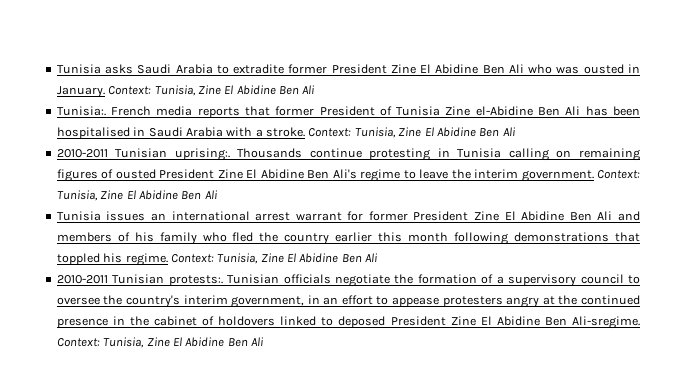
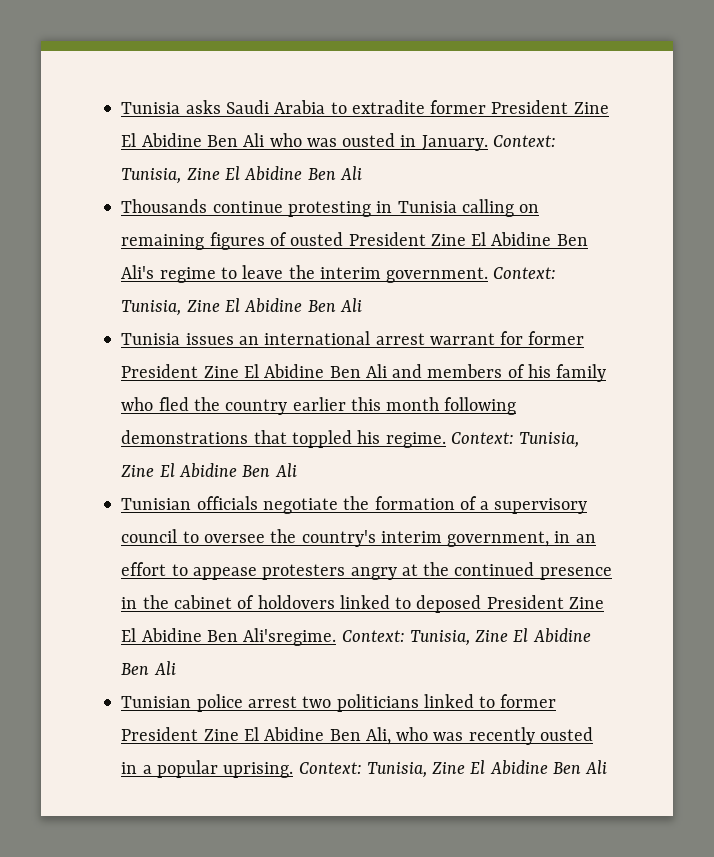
- Tunisia:. French media reports that former President of Tunisia Zine el-Abidine Ben Ali has been hospitalised in Saudi Arabia with a stroke. Context: Tunisia, Zine El Abidine Ben Ali
- 2010-2011 Tunisian uprising:.
- 2010-2011 Tunisian protests:. Tunisian officials negotiate the formation of a supervisory council to oversee the country's interim government, in an effort to appease protesters angry at the continued presence in the cabinet of holdovers linked to deposed President Zine El Abidine Ben Ali-sregime. Context: Tunisia, Zine El Abidine Ben Ali
+ Tunisian officials negotiate the formation of a supervisory council to oversee the country's interim government, in an effort to appease protesters angry at the continued presence in the cabinet of holdovers linked to deposed President Zine El Abidine Ben Ali'sregime. Context: Tunisia, Zine El Abidine Ben Ali
+ Tunisian police arrest two politicians linked to former President Zine El Abidine Ben Ali, who was recently ousted in a popular uprising. Context: Tunisia, Zine El Abidine Ben Ali

